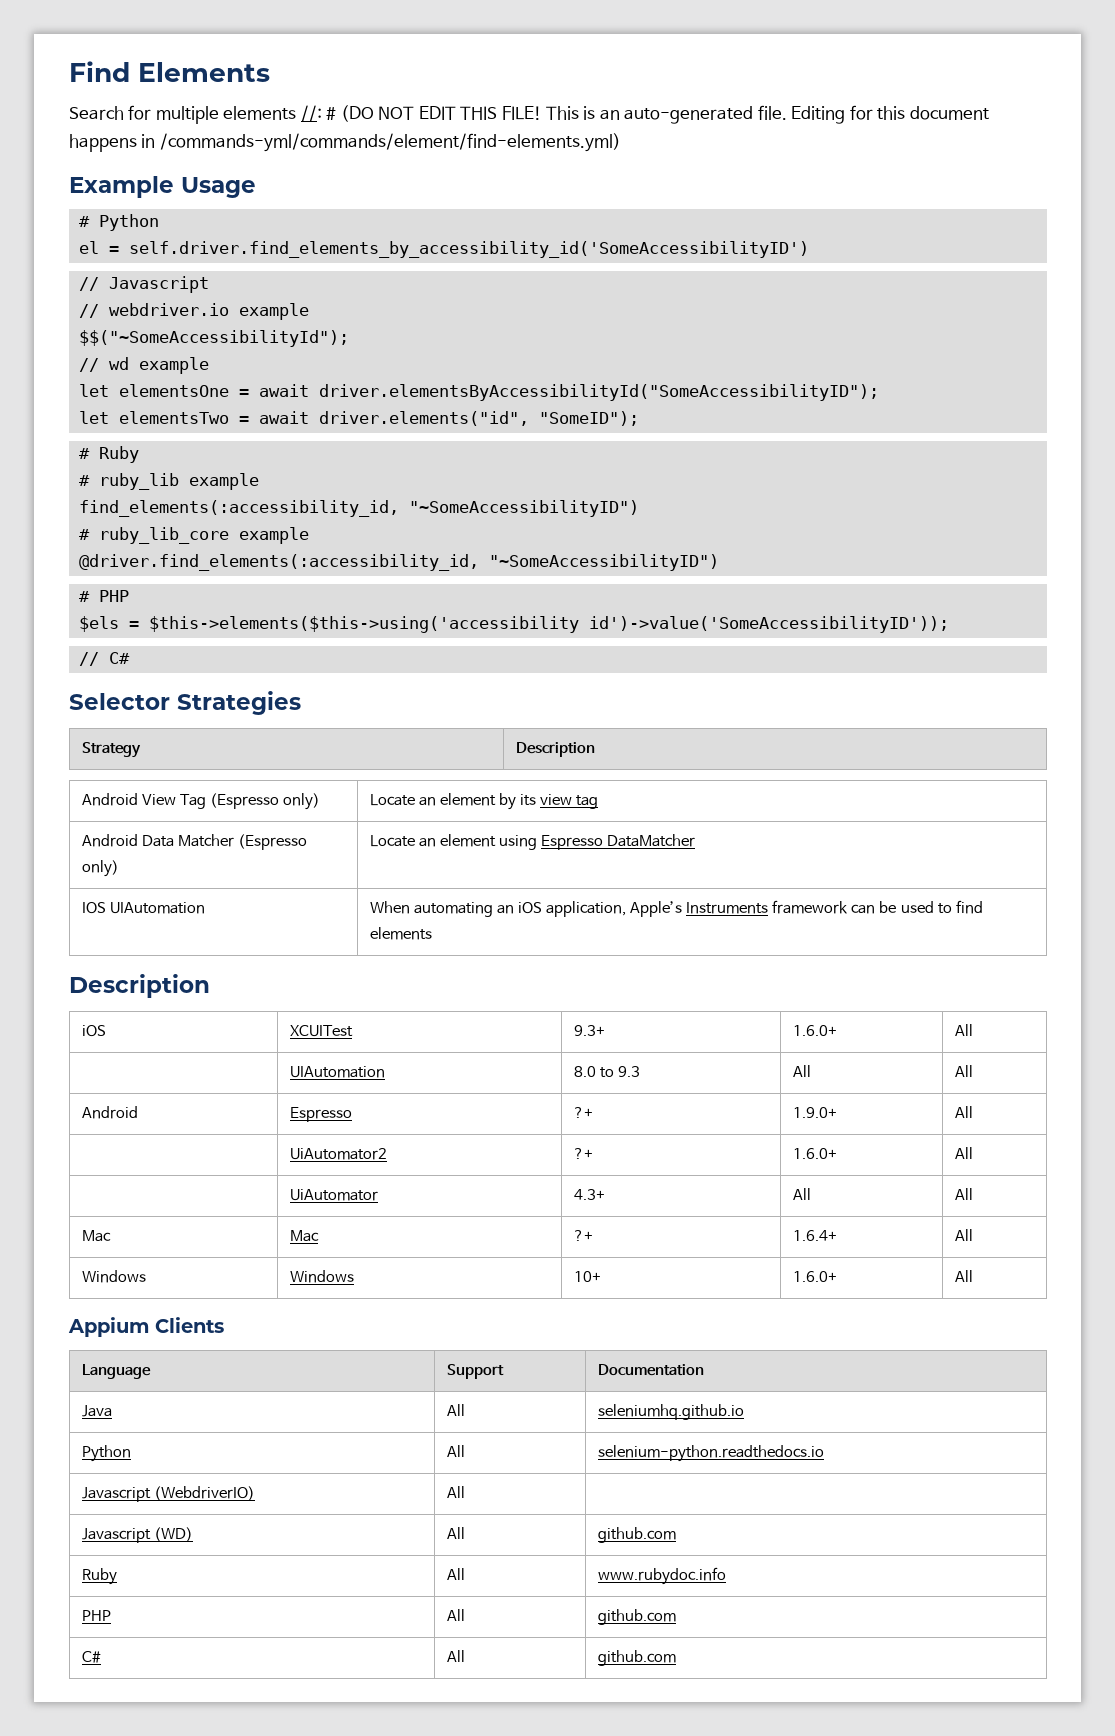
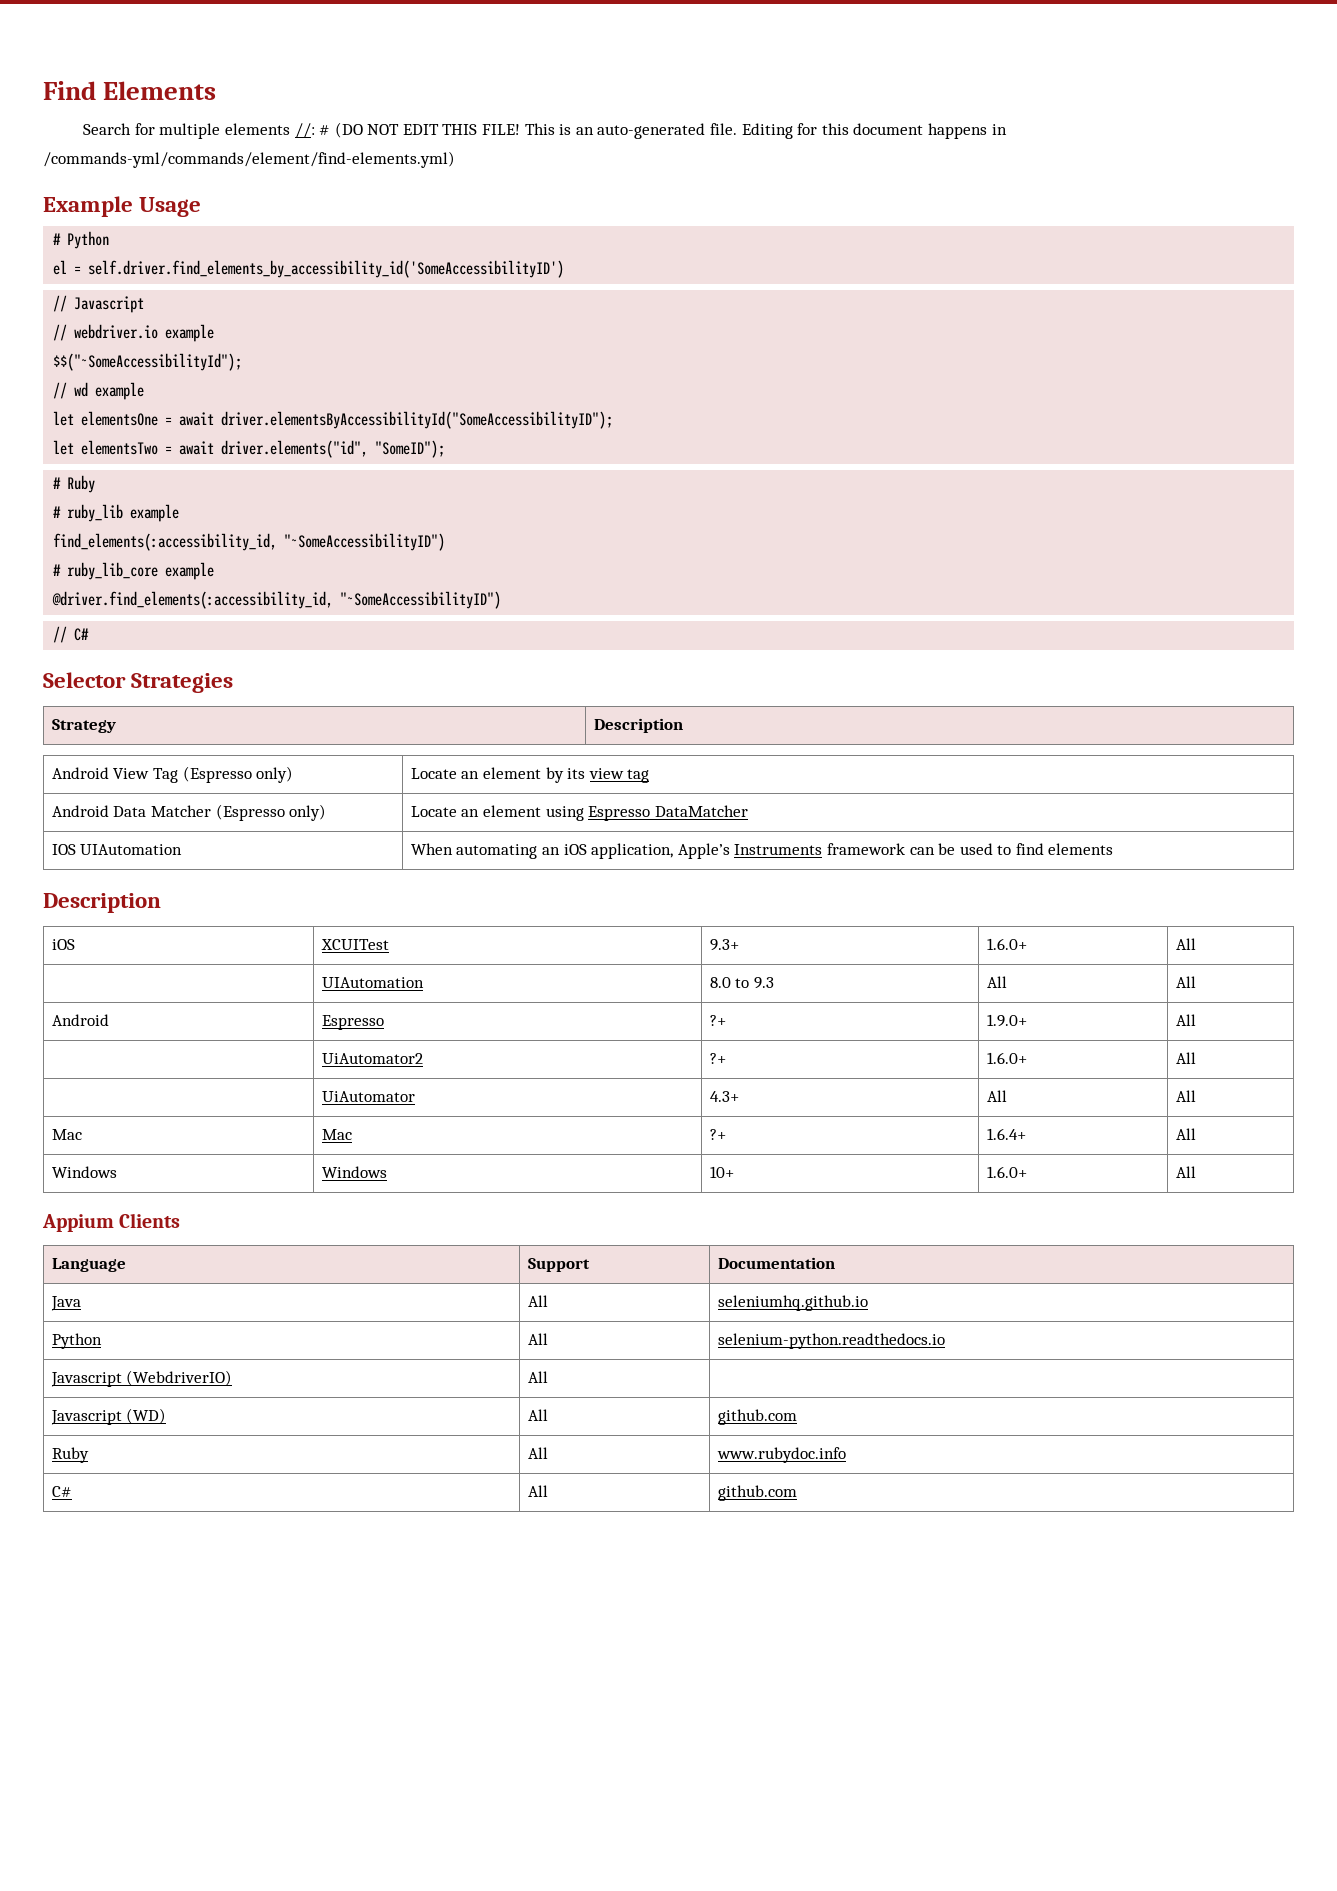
- # PHP
- $els = $this->elements($this->using('accessibility id')->value('SomeAccessibilityID'));
- PHP | All | github.com

